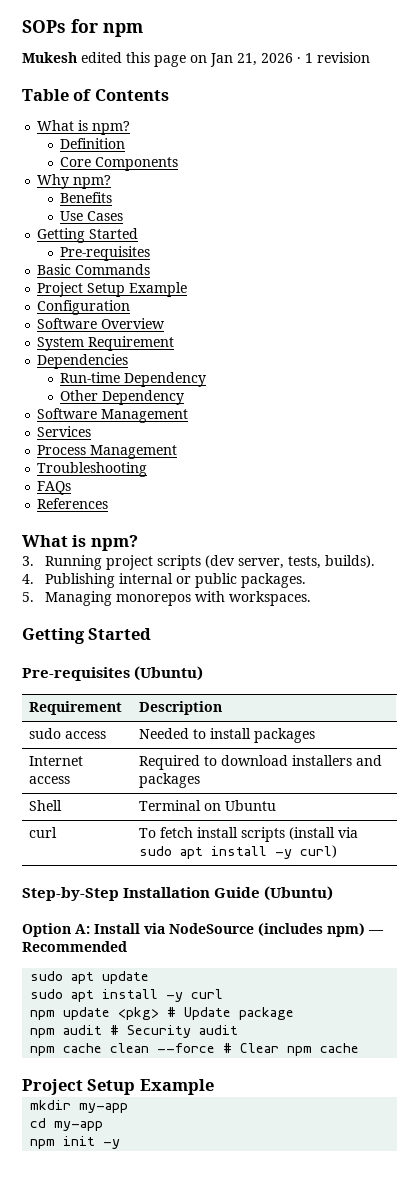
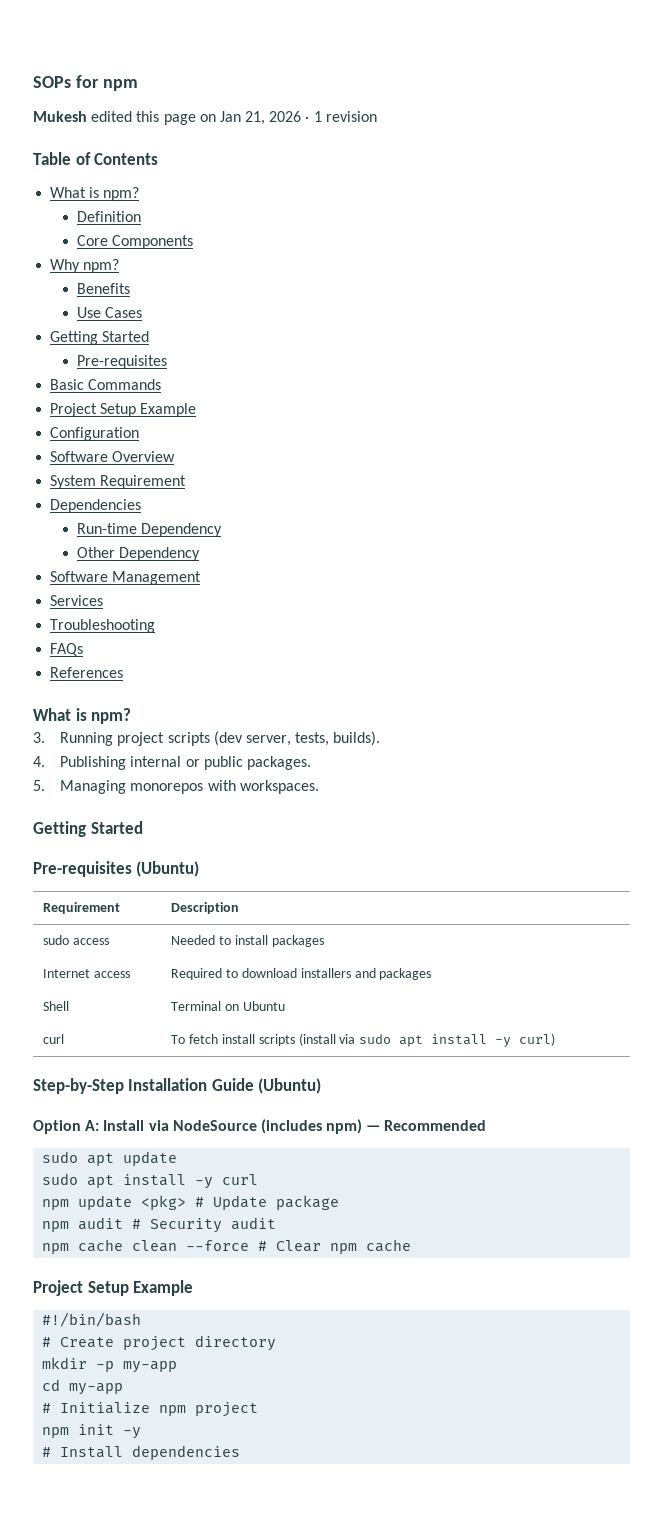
- Process Management
+ #!/bin/bash
+ # Create project directory
- mkdir my-app
+ mkdir -p my-app
+ # Initialize npm project
+ # Install dependencies

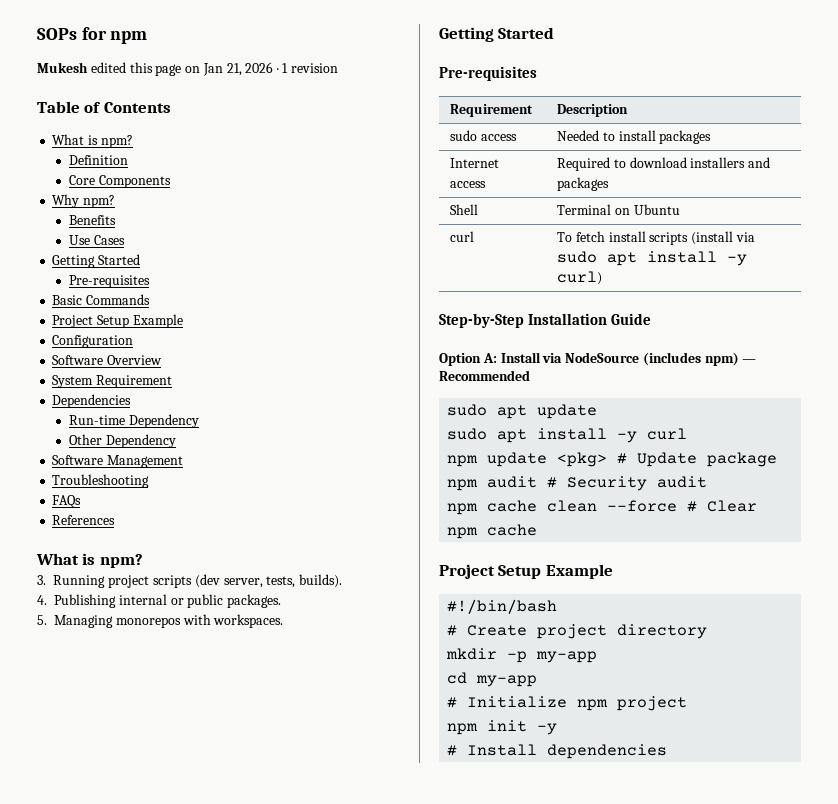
- Services
  5. Managing monorepos with workspaces.
  Getting Started
- Pre-requisites (Ubuntu)
+ Pre-requisites
- Step-by-Step Installation Guide (Ubuntu)
+ Step-by-Step Installation Guide

